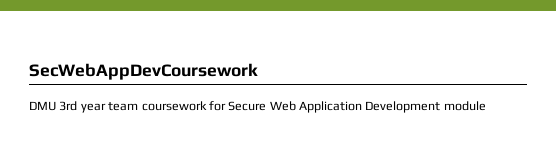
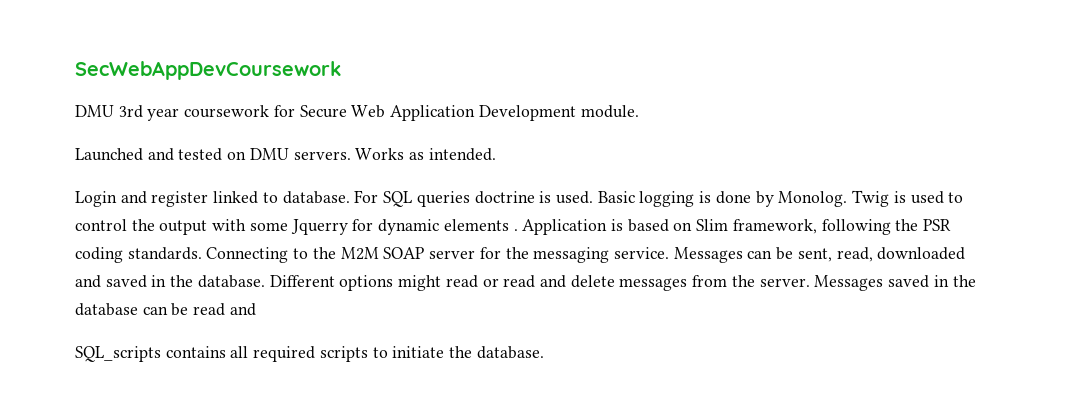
- DMU 3rd year team coursework for Secure Web Application Development module
+ DMU 3rd year coursework for Secure Web Application Development module.
+ Launched and tested on DMU servers. Works as intended.
+ Login and register linked to database. For SQL queries doctrine is used. Basic logging is done by Monolog. Twig is used to control the output with some Jquerry for dynamic elements . Application is based on Slim framework, following the PSR coding standards. Connecting to the M2M SOAP server for the messaging service. Messages can be sent, read, downloaded and saved in the database. Different options might read or read and delete messages from the server. Messages saved in the database can be read and
+ SQL_scripts contains all required scripts to initiate the database.

